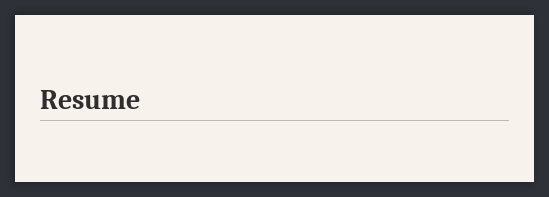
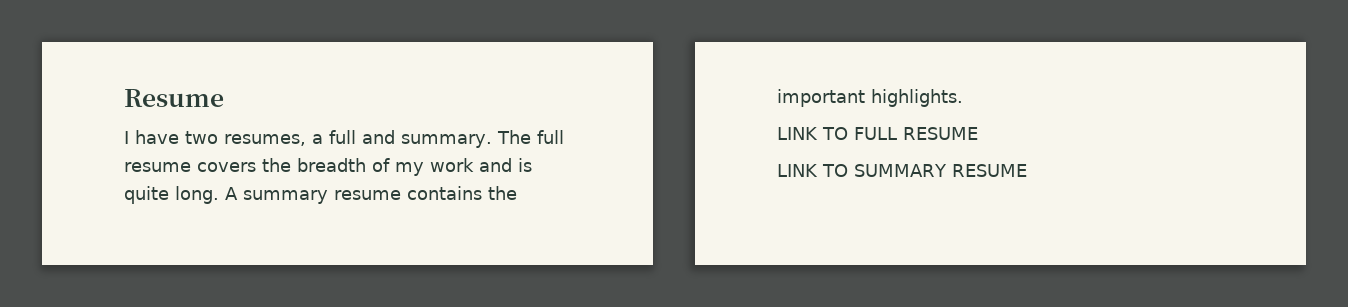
+ I have two resumes, a full and summary. The full resume covers the breadth of my work and is quite long. A summary resume contains the important highlights.
+ LINK TO FULL RESUME
+ LINK TO SUMMARY RESUME

